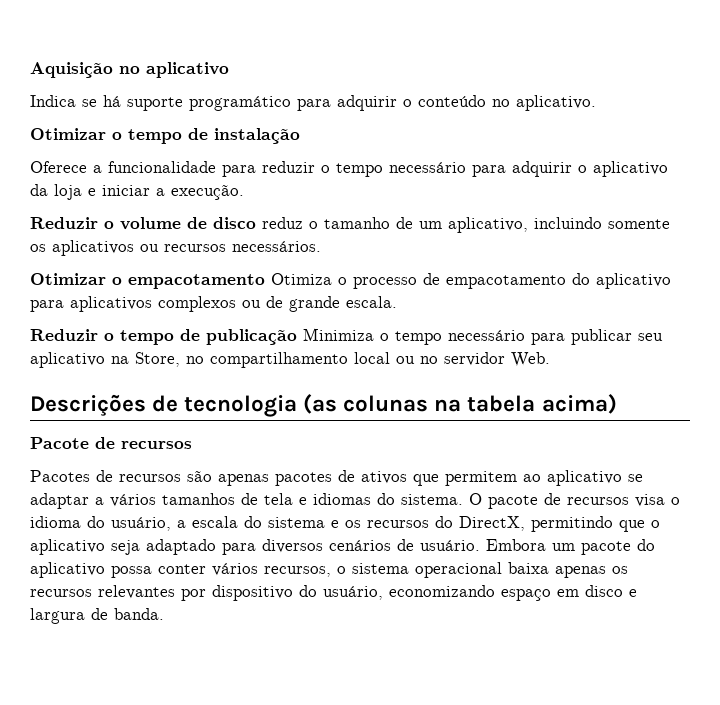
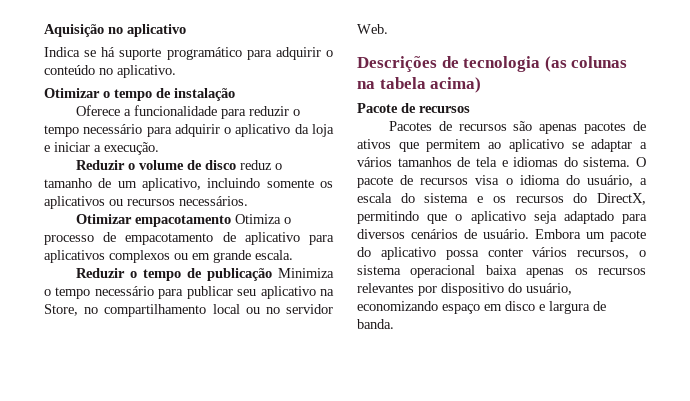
- Otimizar o empacotamento Otimiza o processo de empacotamento do aplicativo para aplicativos complexos ou de grande escala.
+ Otimizar empacotamento Otimiza o processo de empacotamento de aplicativo para aplicativos complexos ou em grande escala.

